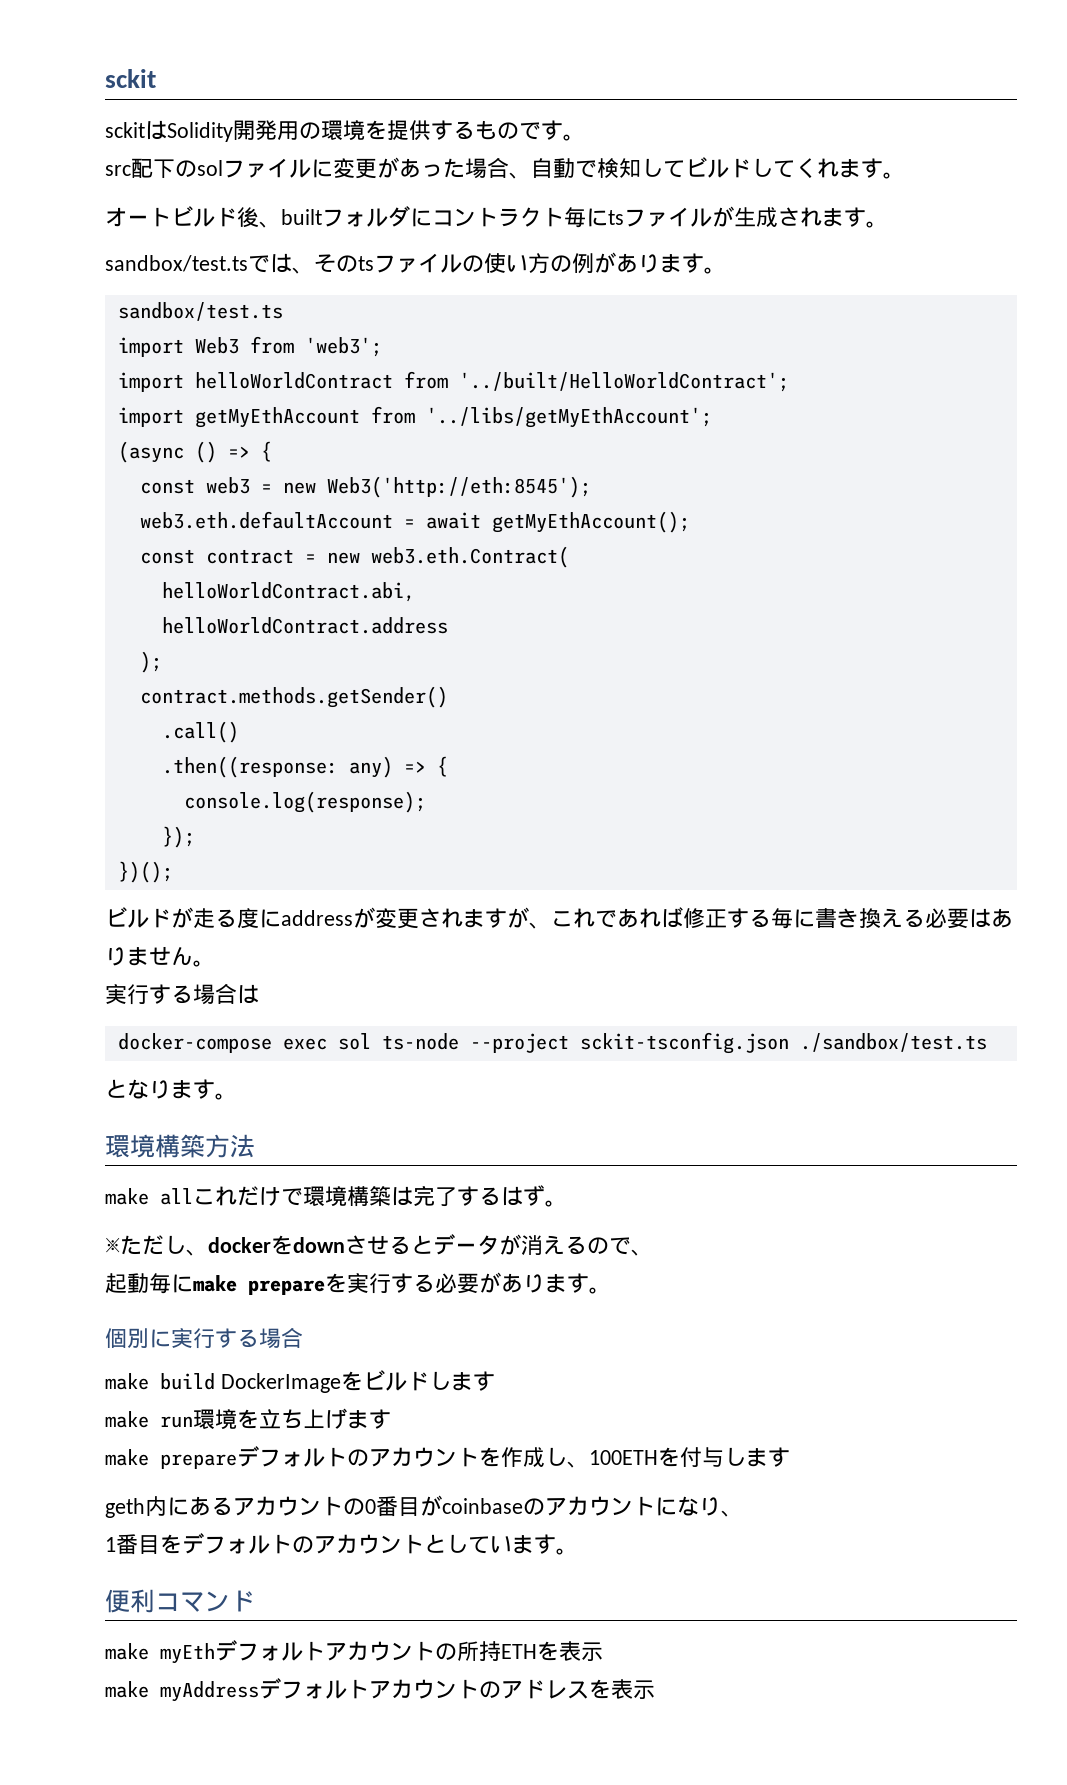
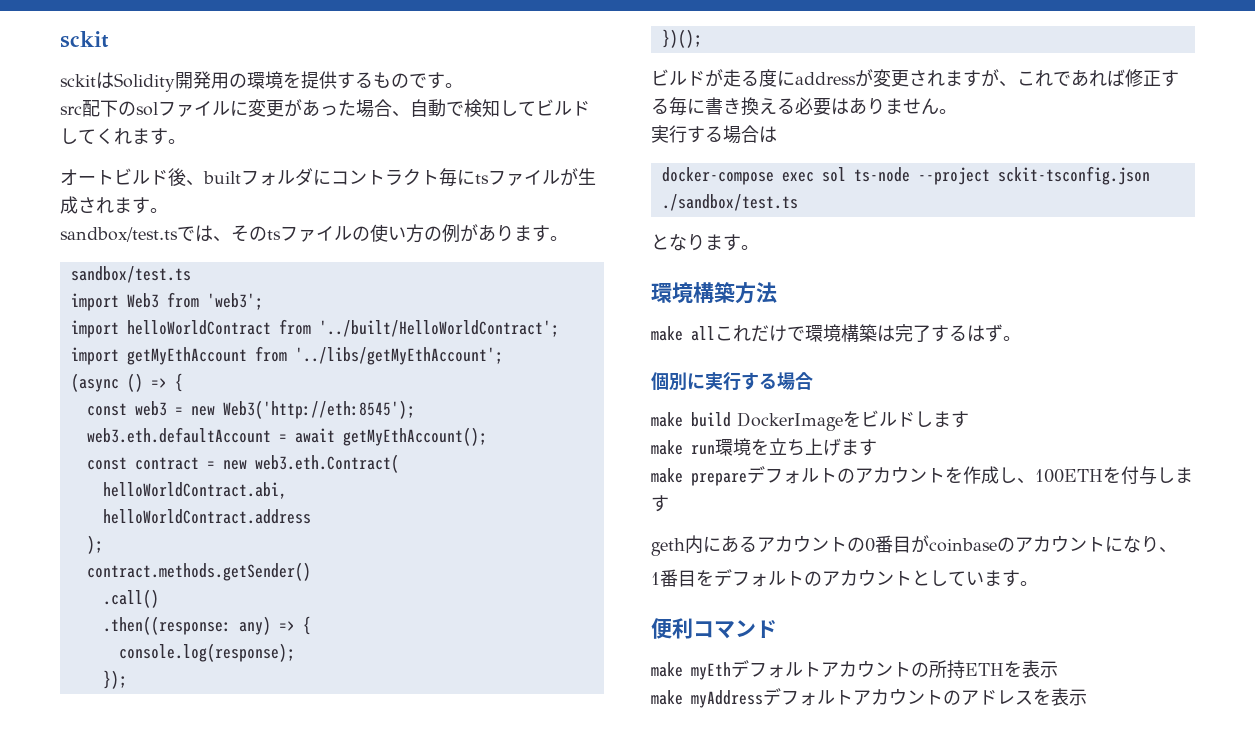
- ※ただし、dockerをdownさせるとデータが消えるので、
- 起動毎にmake prepareを実行する必要があります。

